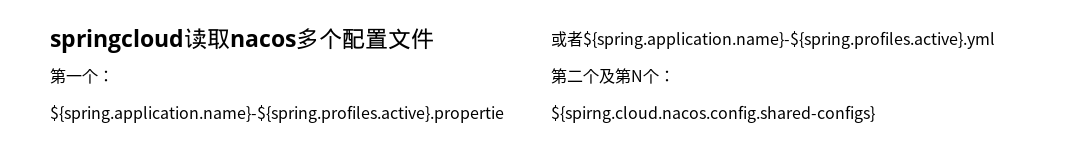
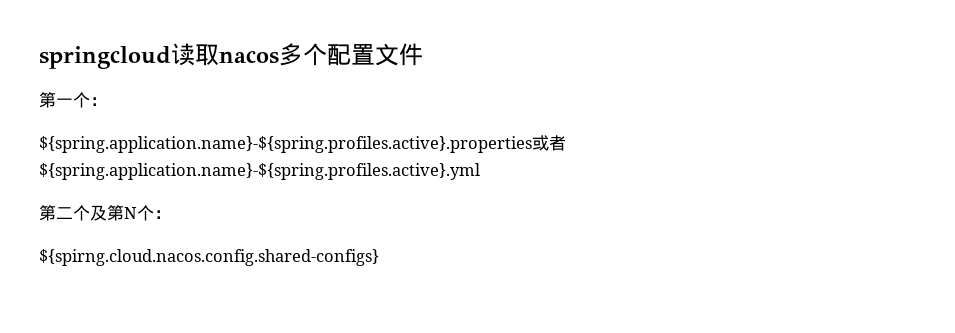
- ${spring.application.name}-${spring.profiles.active}.propertie或者${spring.application.name}-${spring.profiles.active}.yml
+ ${spring.application.name}-${spring.profiles.active}.properties或者${spring.application.name}-${spring.profiles.active}.yml

